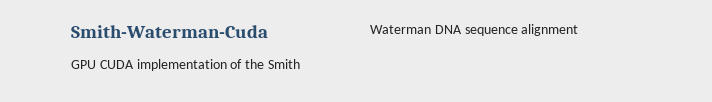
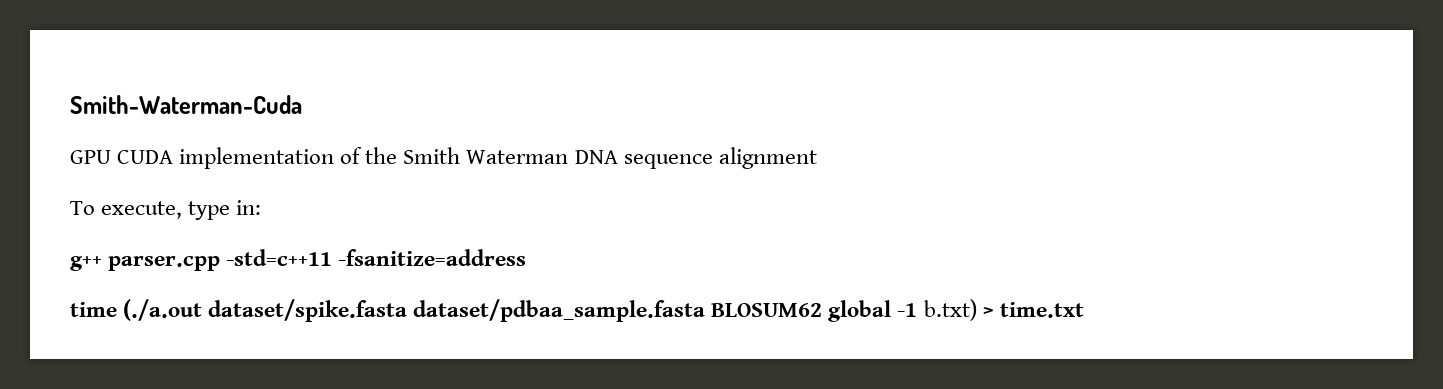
+ To execute, type in:
+ g++ parser.cpp -std=c++11 -fsanitize=address
+ time (./a.out dataset/spike.fasta dataset/pdbaa_sample.fasta BLOSUM62 global -1 b.txt) > time.txt

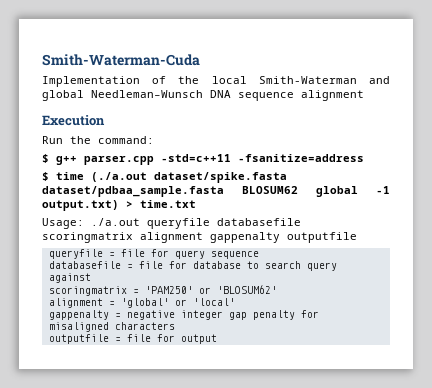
- GPU CUDA implementation of the Smith Waterman DNA sequence alignment
- To execute, type in:
- g++ parser.cpp -std=c++11 -fsanitize=address
+ Implementation of the local Smith-Waterman and global Needleman–Wunsch DNA sequence alignment
+ Execution
+ Run the command:
+ $ g++ parser.cpp -std=c++11 -fsanitize=address
- time (./a.out dataset/spike.fasta dataset/pdbaa_sample.fasta BLOSUM62 global -1 b.txt) > time.txt
+ $ time (./a.out dataset/spike.fasta dataset/pdbaa_sample.fasta BLOSUM62 global -1 output.txt) > time.txt
+ Usage: ./a.out queryfile databasefile scoringmatrix alignment gappenalty outputfile
+ queryfile = file for query sequence
+ databasefile = file for database to search query against
+ scoringmatrix = 'PAM250' or 'BLOSUM62'
+ alignment = 'global' or 'local'
+ gappenalty = negative integer gap penalty for misaligned characters
+ outputfile = file for output

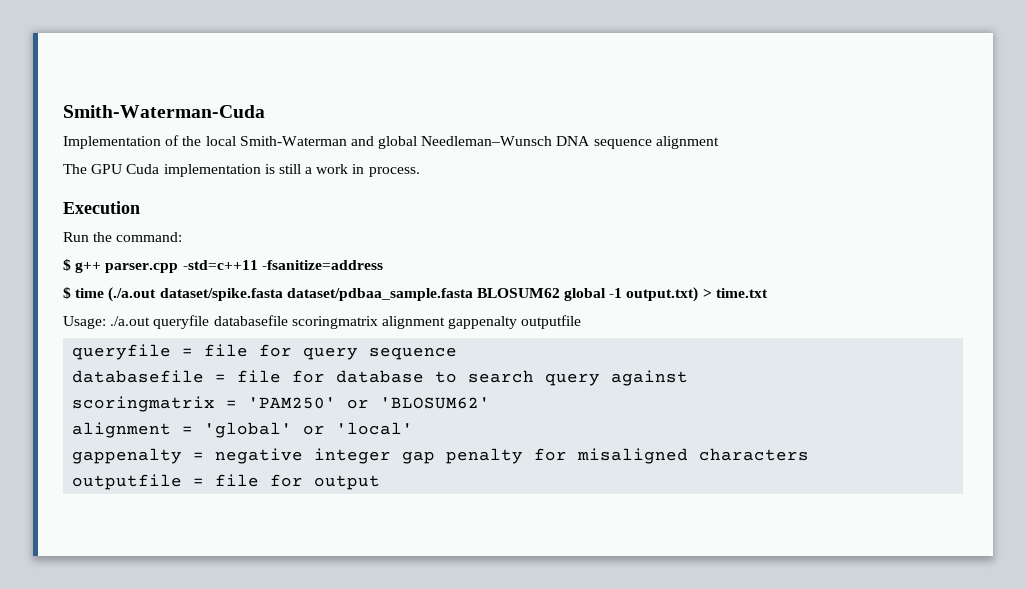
+ The GPU Cuda implementation is still a work in process.

